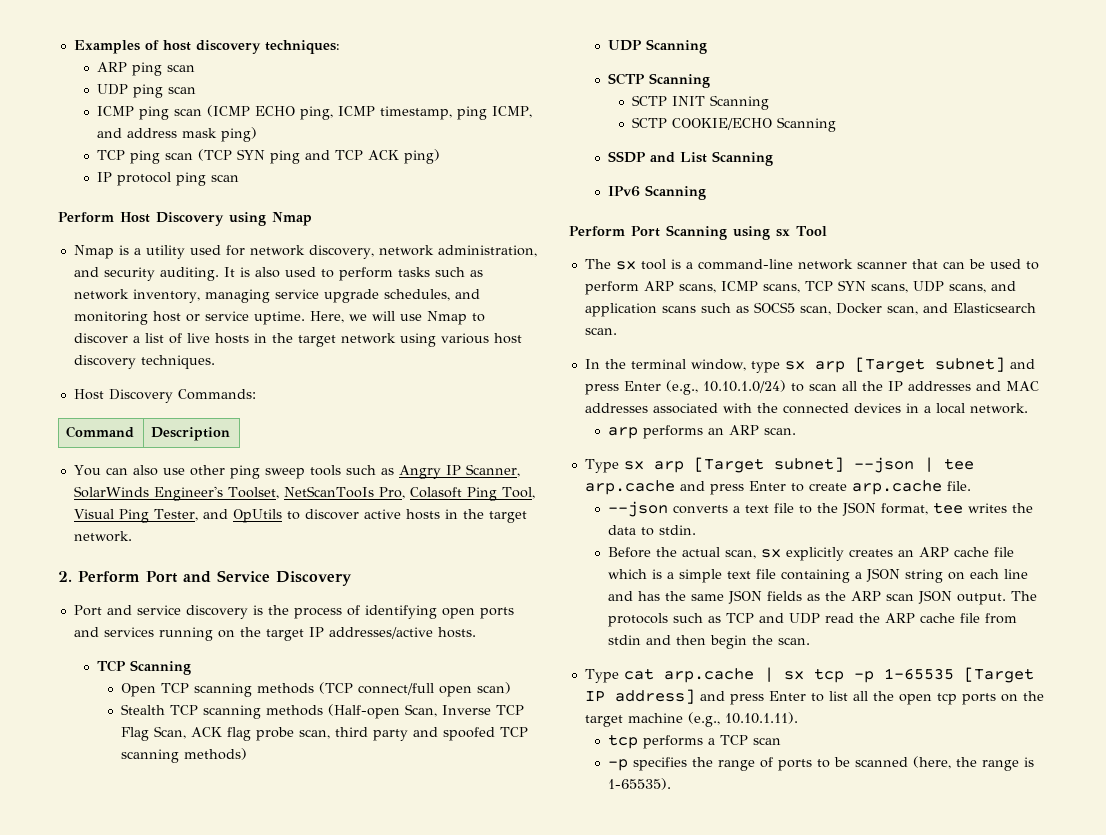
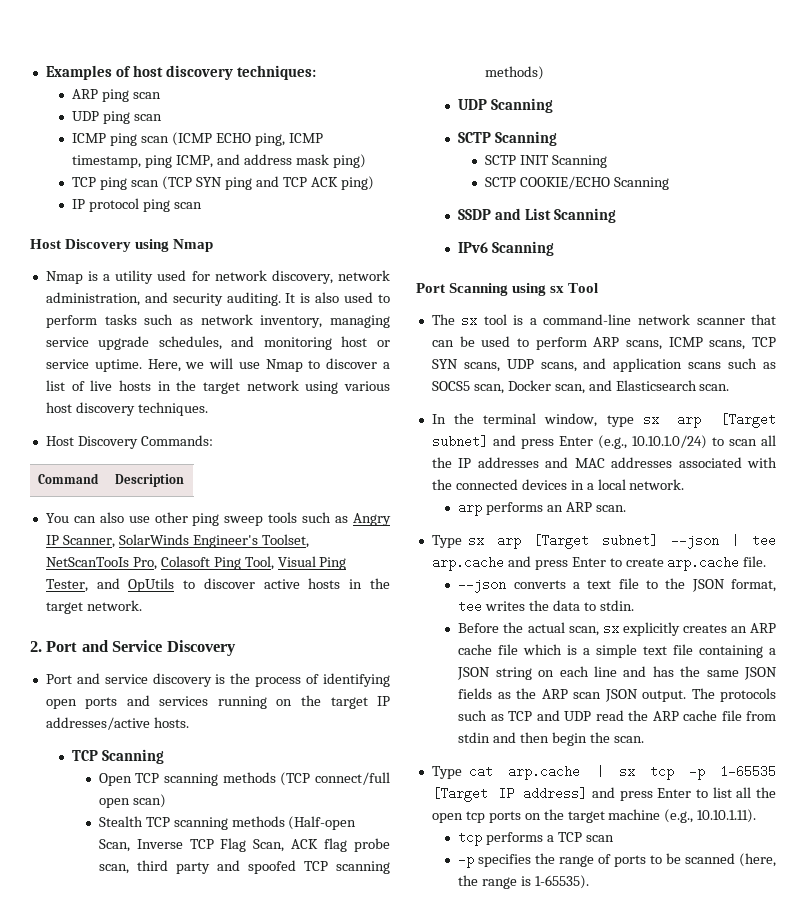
- Perform Host Discovery using Nmap
+ Host Discovery using Nmap
- 2. Perform Port and Service Discovery
+ 2. Port and Service Discovery
- Perform Port Scanning using sx Tool
+ Port Scanning using sx Tool

